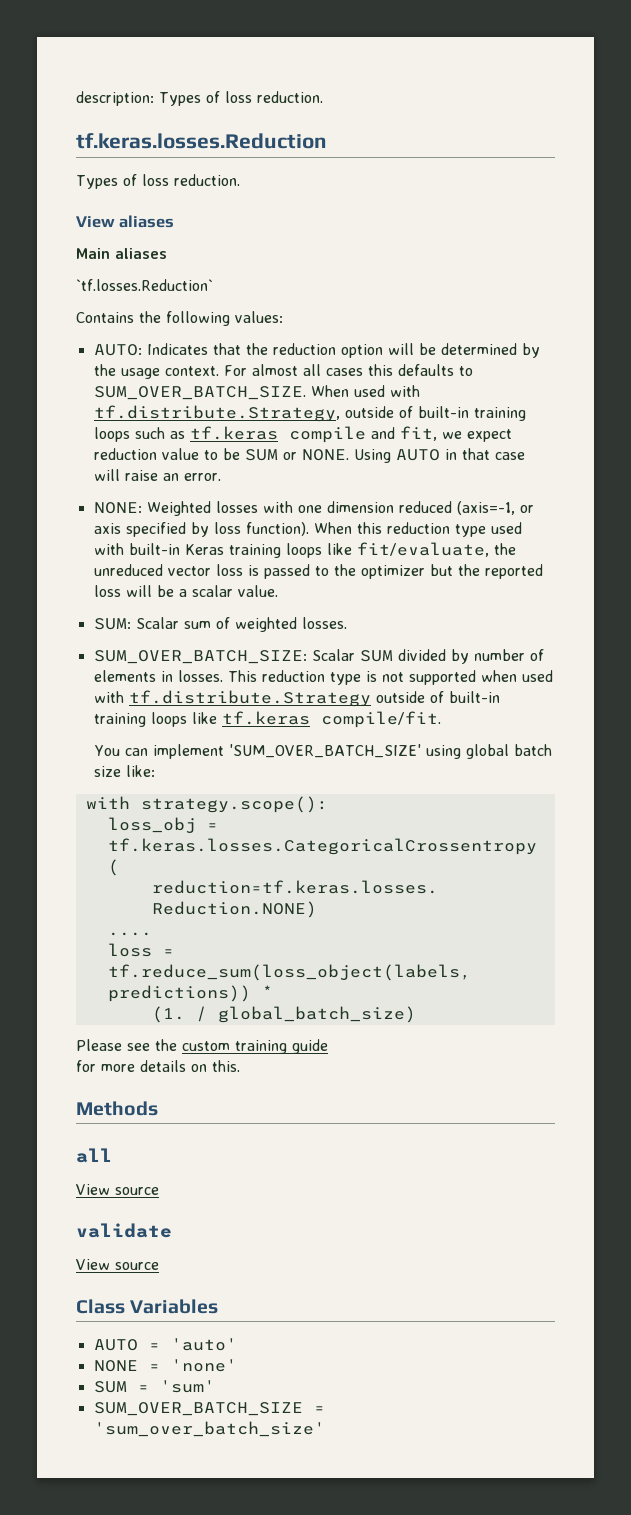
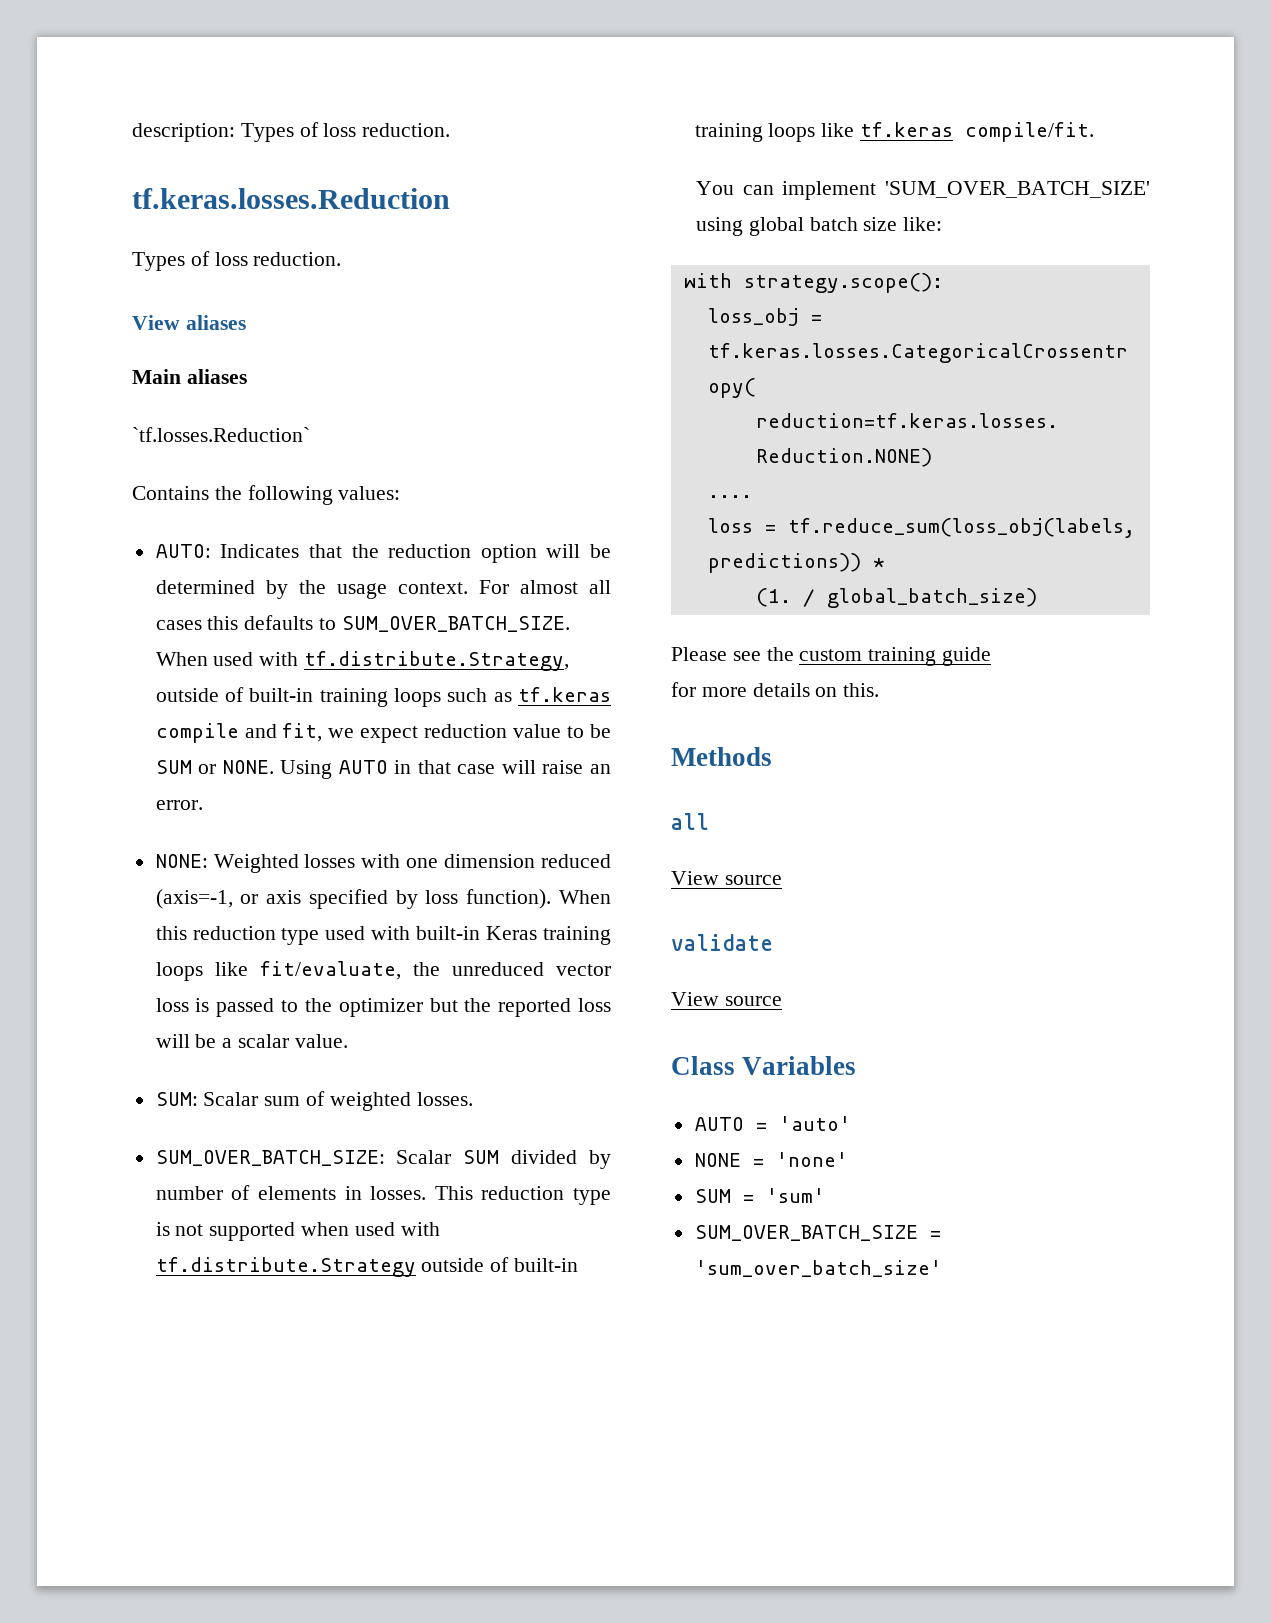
- loss = tf.reduce_sum(loss_object(labels, predictions)) *
+ loss = tf.reduce_sum(loss_obj(labels, predictions)) *

